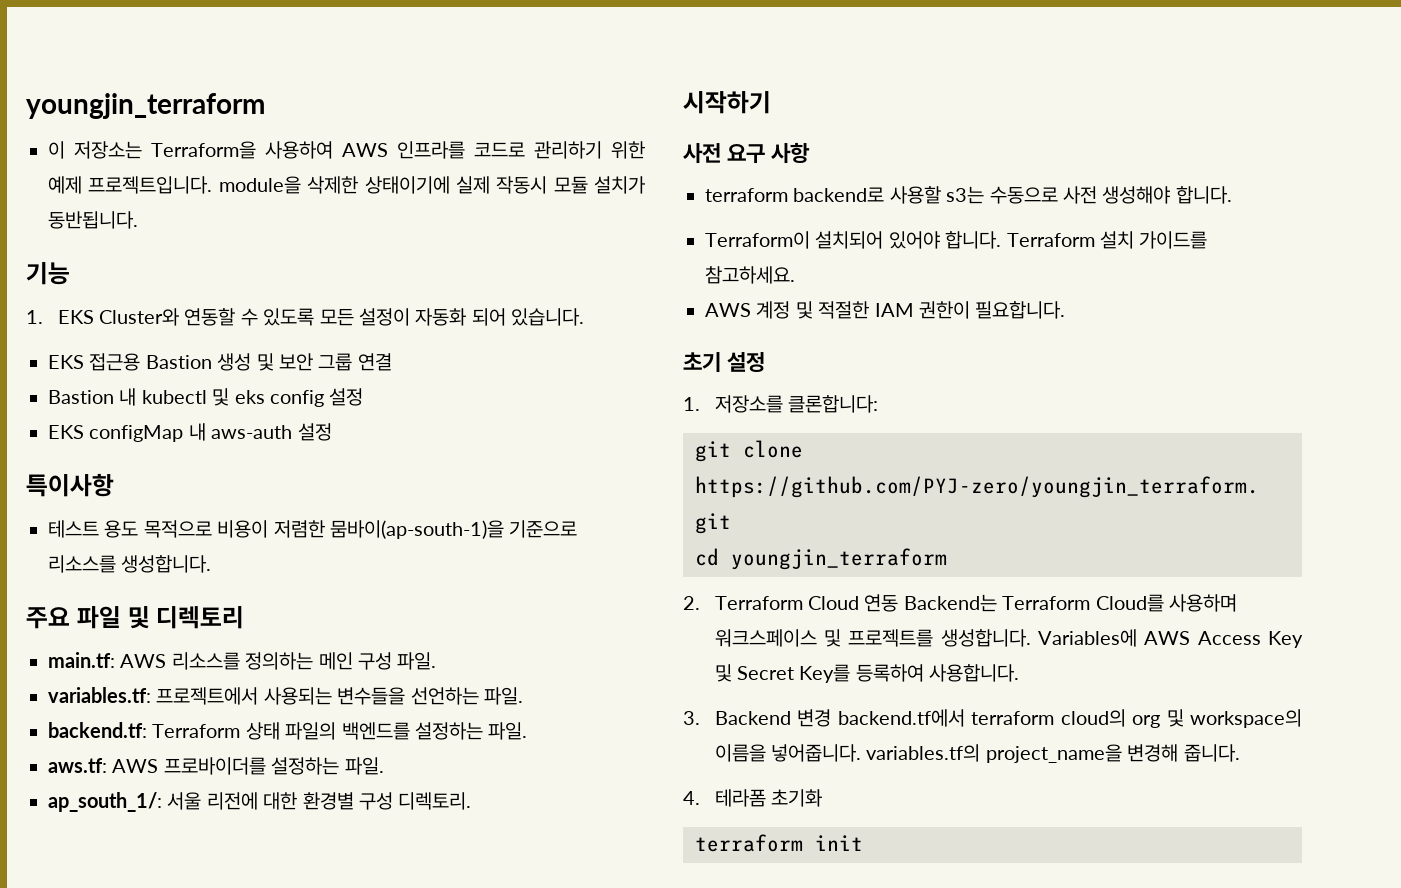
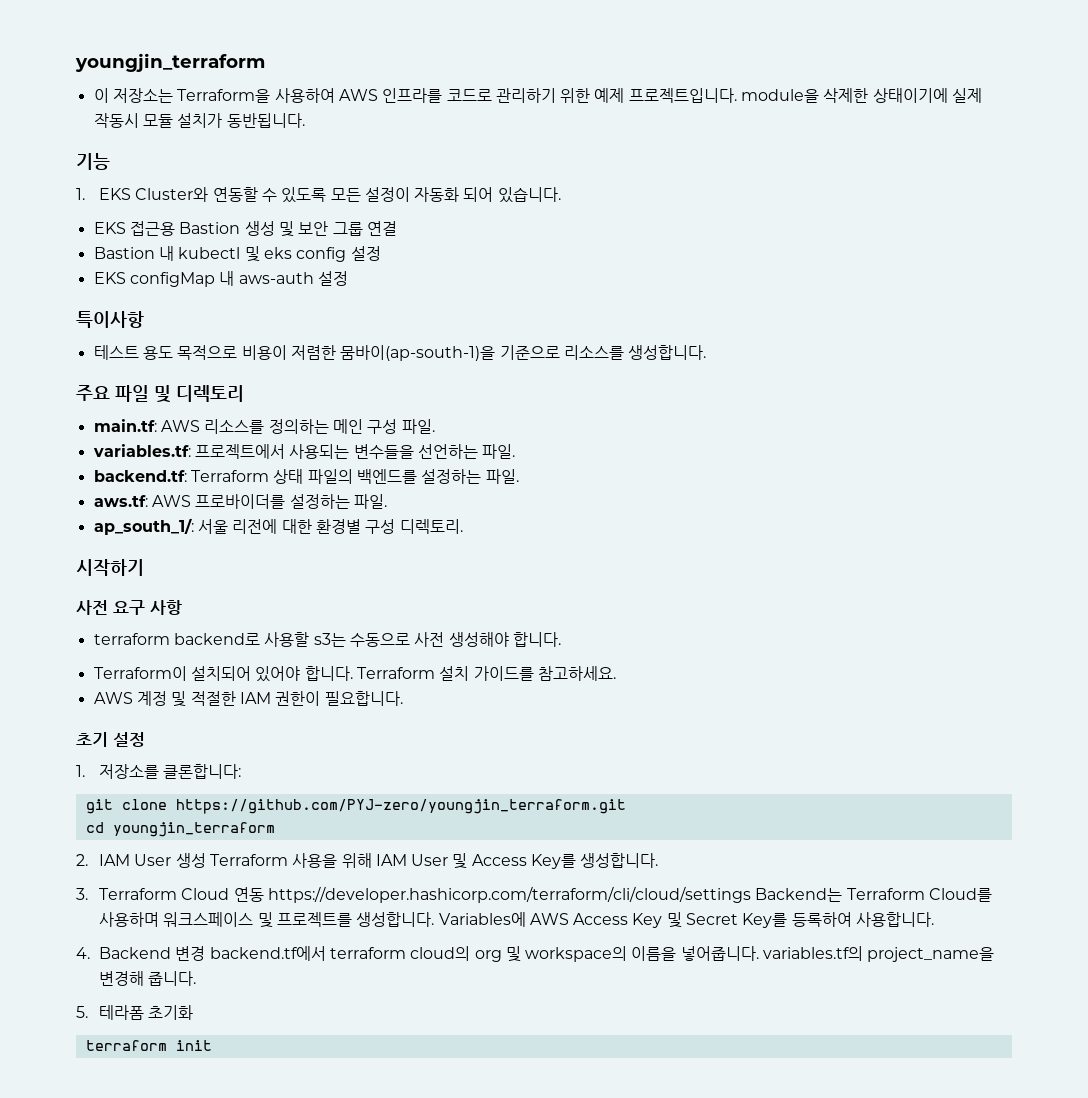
- 2. Terraform Cloud 연동 Backend는 Terraform Cloud를 사용하며 워크스페이스 및 프로젝트를 생성합니다.
+ 2. IAM User 생성 Terraform 사용을 위해 IAM User 및 Access Key를 생성합니다.
+ 3. Terraform Cloud 연동 https://developer.hashicorp.com/terraform/cli/cloud/settings Backend는 Terraform Cloud를 사용하며 워크스페이스 및 프로젝트를 생성합니다.
- 3. Backend 변경 backend.tf에서 terraform cloud의 org 및 workspace의 이름을 넣어줍니다. variables.tf의 project_name을 변경해 줍니다.
+ 4. Backend 변경 backend.tf에서 terraform cloud의 org 및 workspace의 이름을 넣어줍니다. variables.tf의 project_name을 변경해 줍니다.
- 4. 테라폼 초기화
+ 5. 테라폼 초기화

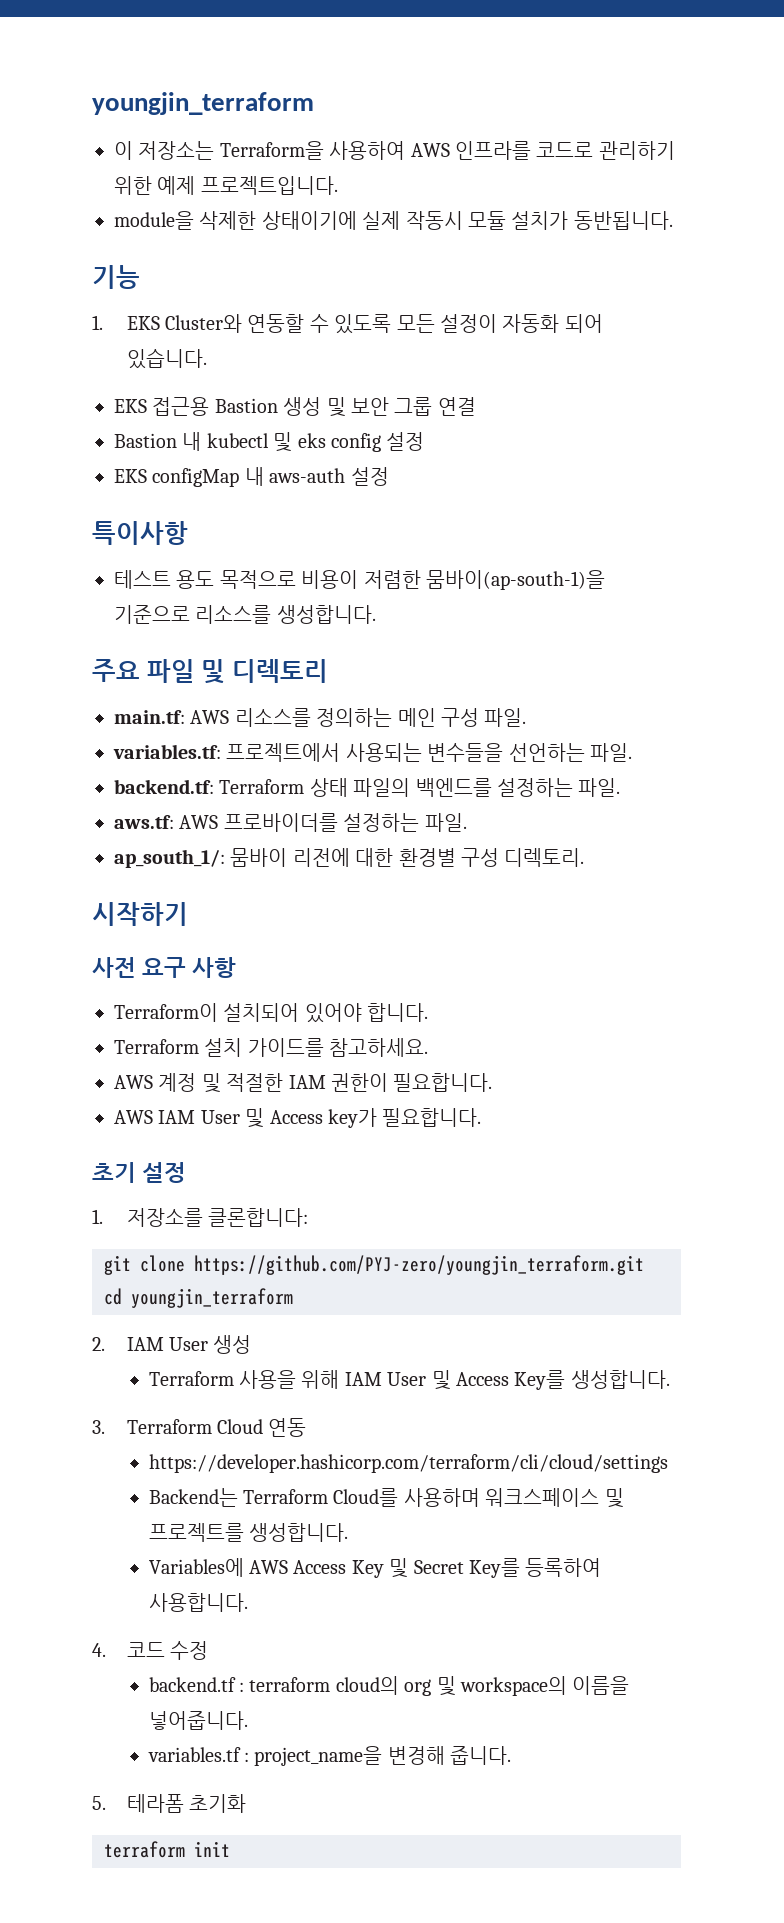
- 이 저장소는 Terraform을 사용하여 AWS 인프라를 코드로 관리하기 위한 예제 프로젝트입니다. module을 삭제한 상태이기에 실제 작동시 모듈 설치가 동반됩니다.
+ 이 저장소는 Terraform을 사용하여 AWS 인프라를 코드로 관리하기 위한 예제 프로젝트입니다.
+ module을 삭제한 상태이기에 실제 작동시 모듈 설치가 동반됩니다.
- ap_south_1/: 서울 리전에 대한 환경별 구성 디렉토리.
+ ap_south_1/: 뭄바이 리전에 대한 환경별 구성 디렉토리.
- terraform backend로 사용할 s3는 수동으로 사전 생성해야 합니다.
- Terraform이 설치되어 있어야 합니다. Terraform 설치 가이드를 참고하세요.
+ Terraform이 설치되어 있어야 합니다.
+ Terraform 설치 가이드를 참고하세요.
+ AWS IAM User 및 Access key가 필요합니다.
- 2. IAM User 생성 Terraform 사용을 위해 IAM User 및 Access Key를 생성합니다.
+ 2. IAM User 생성
+ Terraform 사용을 위해 IAM User 및 Access Key를 생성합니다.
- 3. Terraform Cloud 연동 https://developer.hashicorp.com/terraform/cli/cloud/settings Backend는 Terraform Cloud를 사용하며 워크스페이스 및 프로젝트를 생성합니다. Variables에 AWS Access Key 및 Secret Key를 등록하여 사용합니다.
+ 3. Terraform Cloud 연동
+ https://developer.hashicorp.com/terraform/cli/cloud/settings
+ Backend는 Terraform Cloud를 사용하며 워크스페이스 및 프로젝트를 생성합니다.
+ Variables에 AWS Access Key 및 Secret Key를 등록하여 사용합니다.
- 4. Backend 변경 backend.tf에서 terraform cloud의 org 및 workspace의 이름을 넣어줍니다. variables.tf의 project_name을 변경해 줍니다.
+ 4. 코드 수정
+ backend.tf : terraform cloud의 org 및 workspace의 이름을 넣어줍니다.
+ variables.tf : project_name을 변경해 줍니다.

